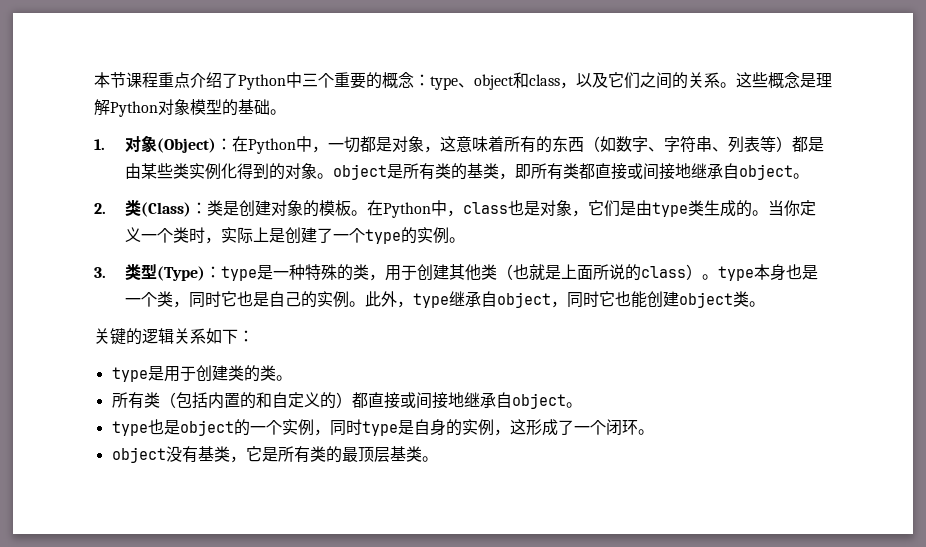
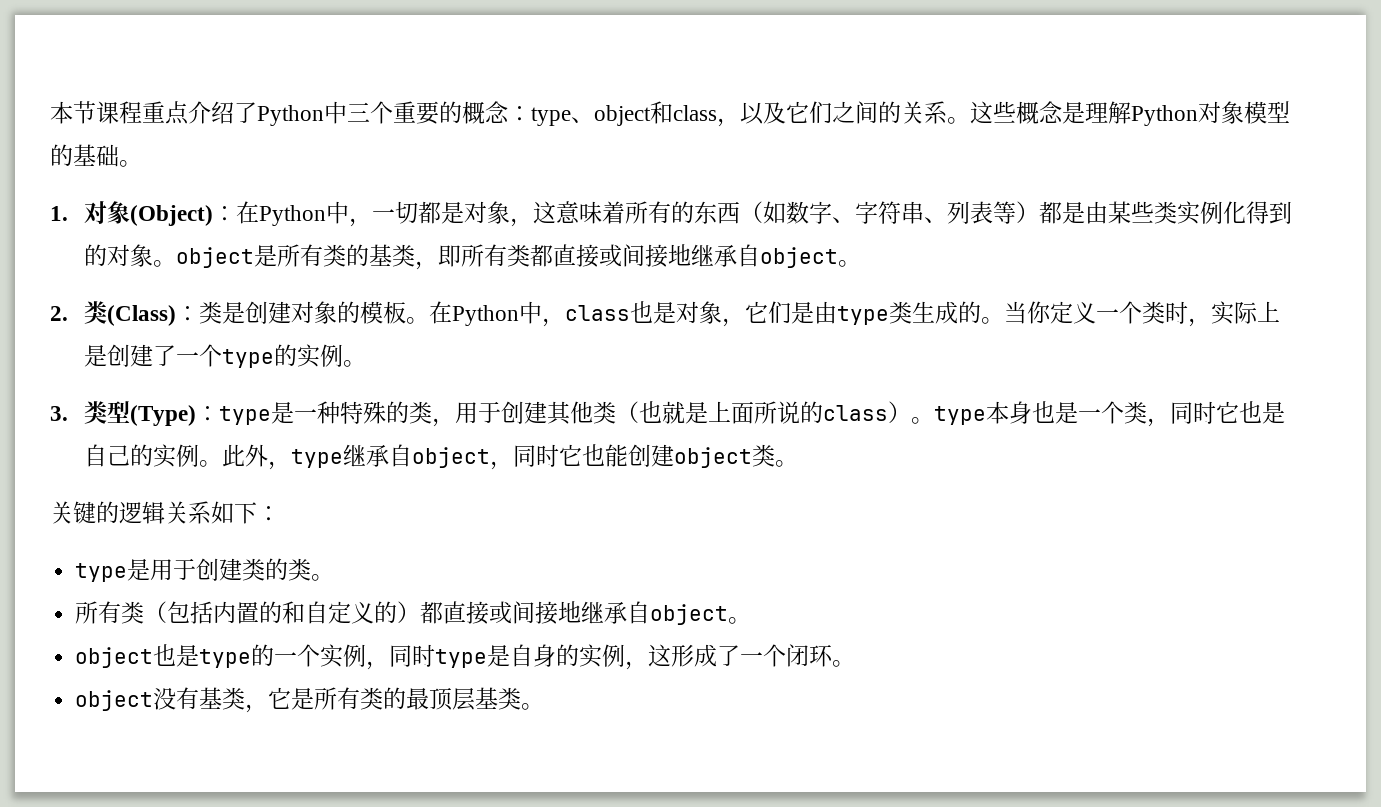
- type也是object的一个实例，同时type是自身的实例，这形成了一个闭环。
+ object也是type的一个实例，同时type是自身的实例，这形成了一个闭环。

